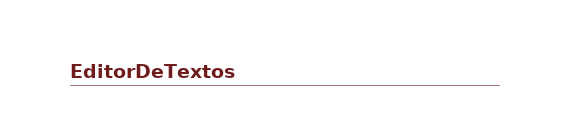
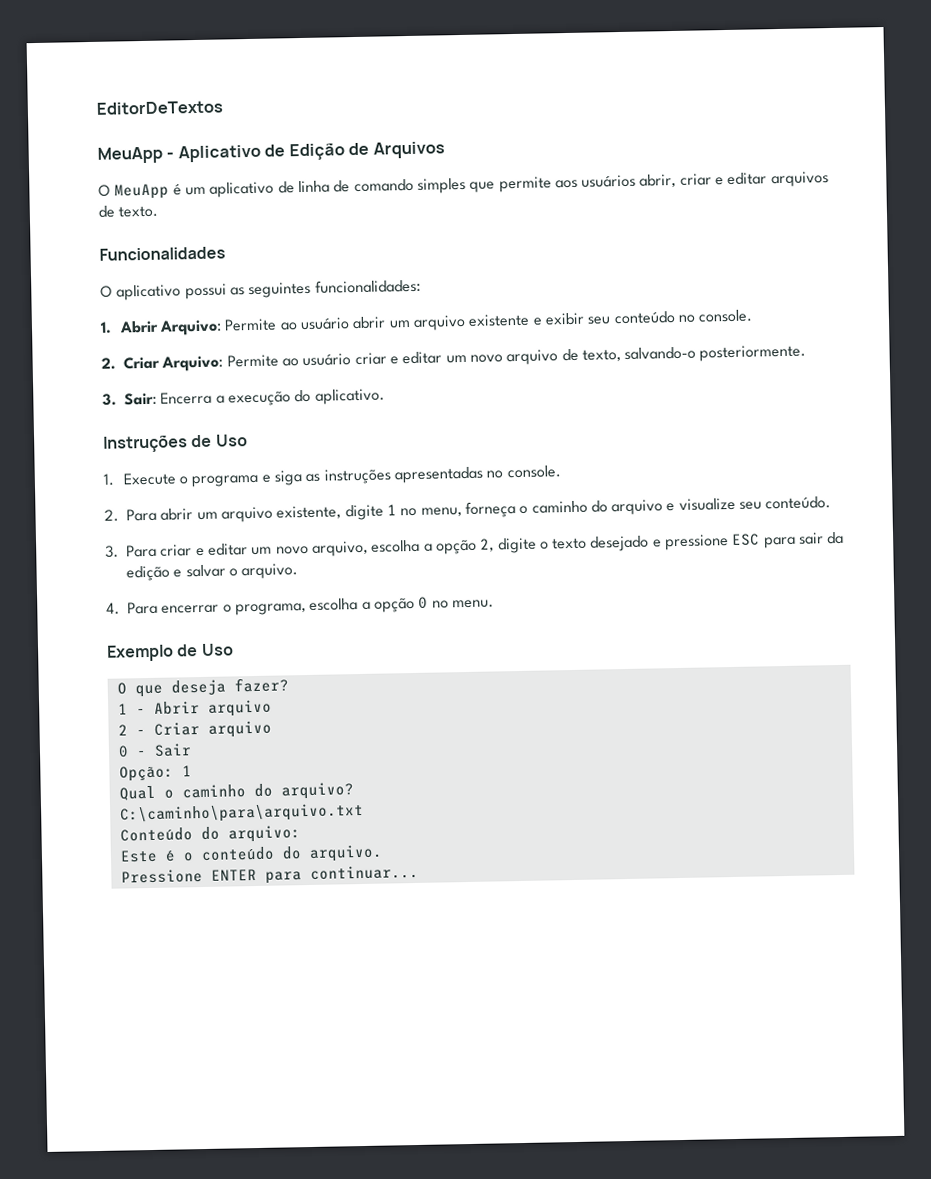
+ MeuApp - Aplicativo de Edição de Arquivos
+ O MeuApp é um aplicativo de linha de comando simples que permite aos usuários abrir, criar e editar arquivos de texto.
+ Funcionalidades
+ O aplicativo possui as seguintes funcionalidades:
+ 1. Abrir Arquivo: Permite ao usuário abrir um arquivo existente e exibir seu conteúdo no console.
+ 2. Criar Arquivo: Permite ao usuário criar e editar um novo arquivo de texto, salvando-o posteriormente.
+ 3. Sair: Encerra a execução do aplicativo.
+ Instruções de Uso
+ 1. Execute o programa e siga as instruções apresentadas no console.
+ 2. Para abrir um arquivo existente, digite 1 no menu, forneça o caminho do arquivo e visualize seu conteúdo.
+ 3. Para criar e editar um novo arquivo, escolha a opção 2, digite o texto desejado e pressione ESC para sair da edição e salvar o arquivo.
+ 4. Para encerrar o programa, escolha a opção 0 no menu.
+ Exemplo de Uso
+ O que deseja fazer?
+ 1 - Abrir arquivo
+ 2 - Criar arquivo
+ 0 - Sair
+ Opção: 1
+ Qual o caminho do arquivo?
+ C:\caminho\para\arquivo.txt
+ Conteúdo do arquivo:
+ Este é o conteúdo do arquivo.
+ Pressione ENTER para continuar...

